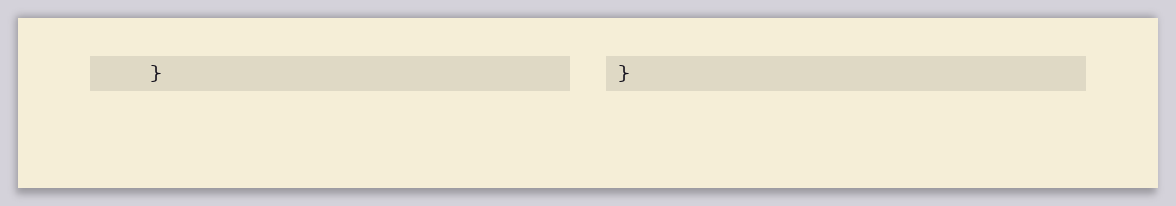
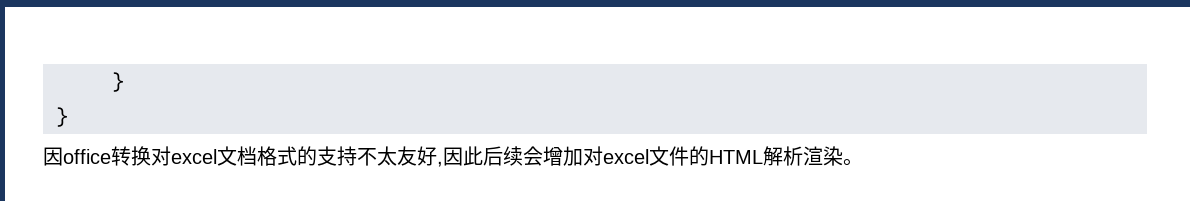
+ 因office转换对excel文档格式的支持不太友好,因此后续会增加对excel文件的HTML解析渲染。

